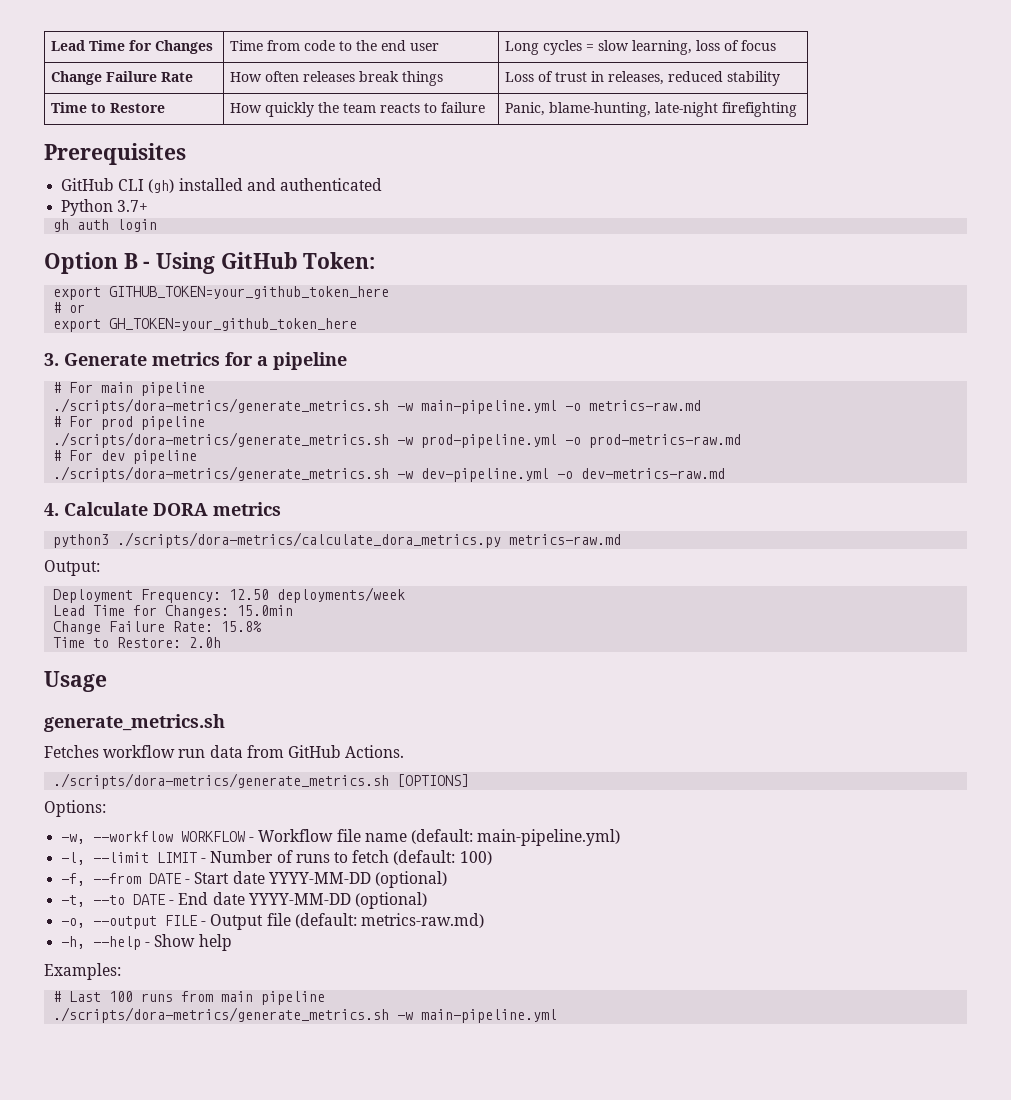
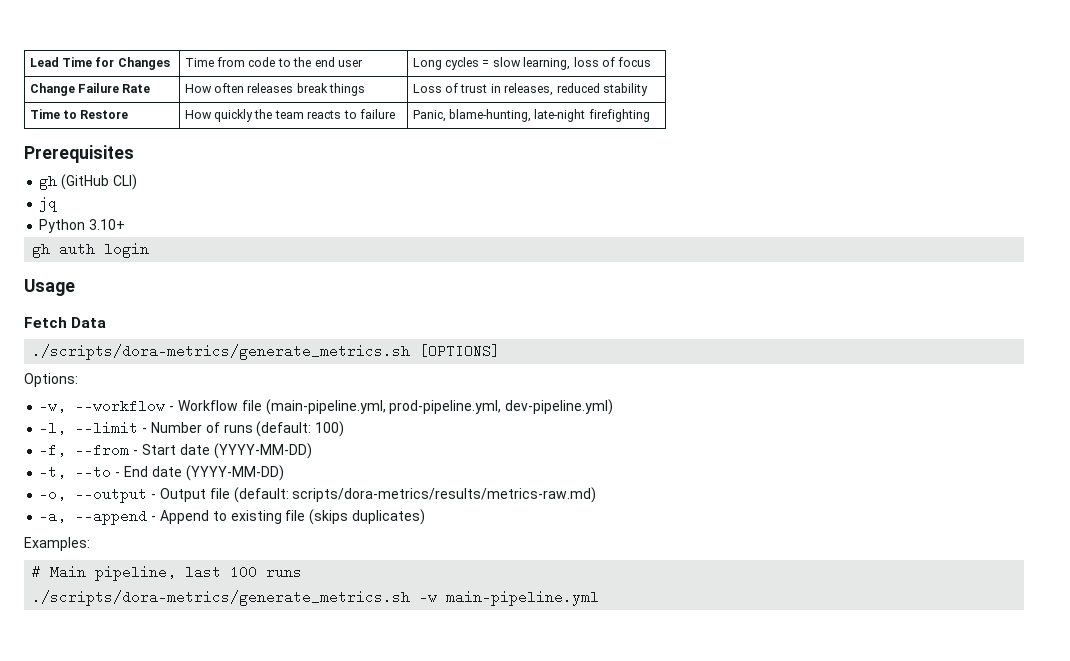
- GitHub CLI (gh) installed and authenticated
+ gh (GitHub CLI)
+ jq
- Python 3.7+
+ Python 3.10+
- Option B - Using GitHub Token:
- export GITHUB_TOKEN=your_github_token_here
- # or
- export GH_TOKEN=your_github_token_here
- 3. Generate metrics for a pipeline
- # For main pipeline
- ./scripts/dora-metrics/generate_metrics.sh -w main-pipeline.yml -o metrics-raw.md
- # For prod pipeline
- ./scripts/dora-metrics/generate_metrics.sh -w prod-pipeline.yml -o prod-metrics-raw.md
- # For dev pipeline
- ./scripts/dora-metrics/generate_metrics.sh -w dev-pipeline.yml -o dev-metrics-raw.md
- 4. Calculate DORA metrics
- python3 ./scripts/dora-metrics/calculate_dora_metrics.py metrics-raw.md
- Output:
- Deployment Frequency: 12.50 deployments/week
- Lead Time for Changes: 15.0min
- Change Failure Rate: 15.8%
- Time to Restore: 2.0h
  Usage
- generate_metrics.sh
- Fetches workflow run data from GitHub Actions.
+ Fetch Data
- -w, --workflow WORKFLOW - Workflow file name (default: main-pipeline.yml)
+ -w, --workflow - Workflow file (main-pipeline.yml, prod-pipeline.yml, dev-pipeline.yml)
- -l, --limit LIMIT - Number of runs to fetch (default: 100)
+ -l, --limit - Number of runs (default: 100)
- -f, --from DATE - Start date YYYY-MM-DD (optional)
+ -f, --from - Start date (YYYY-MM-DD)
- -t, --to DATE - End date YYYY-MM-DD (optional)
+ -t, --to - End date (YYYY-MM-DD)
- -o, --output FILE - Output file (default: metrics-raw.md)
- -h, --help - Show help
+ -o, --output - Output file (default: scripts/dora-metrics/results/metrics-raw.md)
+ -a, --append - Append to existing file (skips duplicates)
- # Last 100 runs from main pipeline
+ # Main pipeline, last 100 runs

